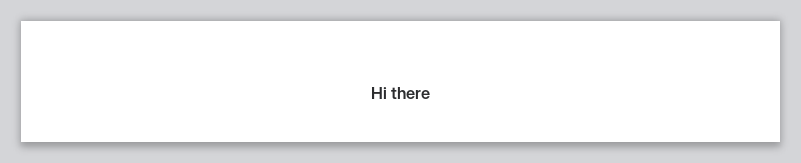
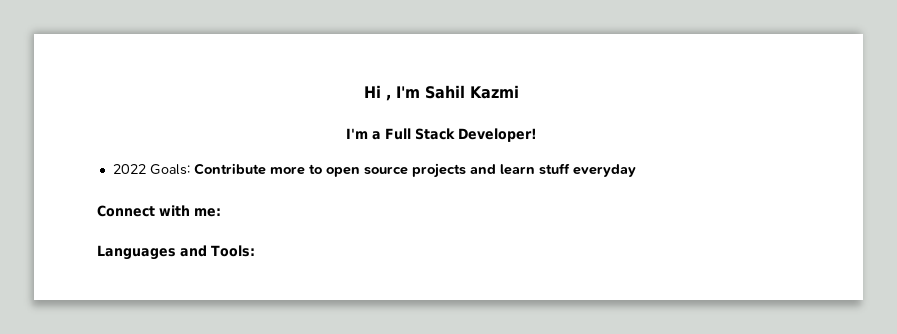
- Hi there
+ Hi , I'm Sahil Kazmi
+ I'm a Full Stack Developer!
+ 2022 Goals: Contribute more to open source projects and learn stuff everyday
+ Connect with me:
+ Languages and Tools:

